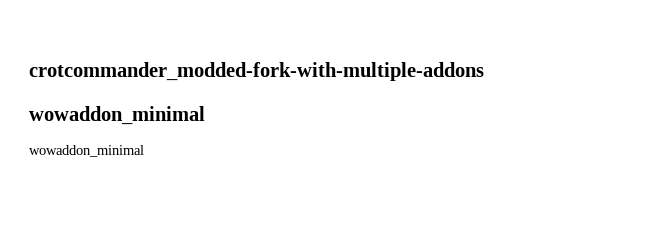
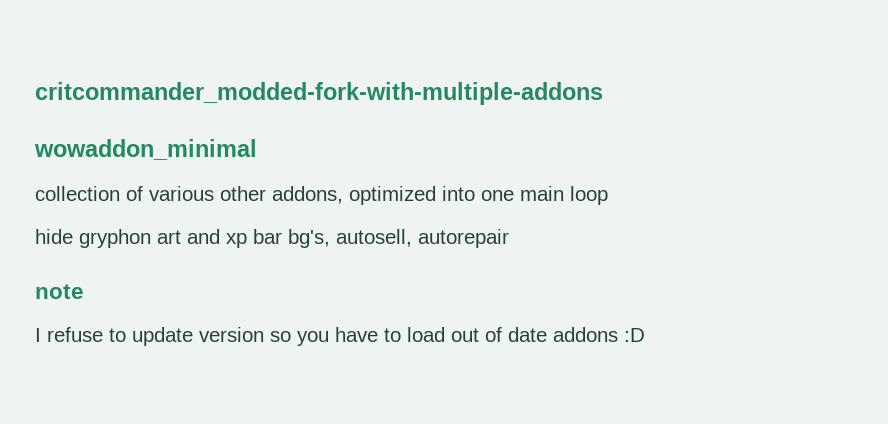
- crotcommander_modded-fork-with-multiple-addons
+ critcommander_modded-fork-with-multiple-addons
  wowaddon_minimal
- wowaddon_minimal
+ collection of various other addons, optimized into one main loop
+ hide gryphon art and xp bar bg's, autosell, autorepair
+ note
+ I refuse to update version so you have to load out of date addons :D

